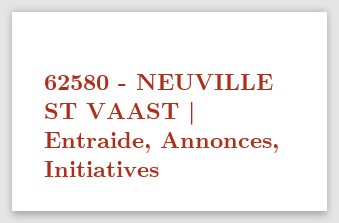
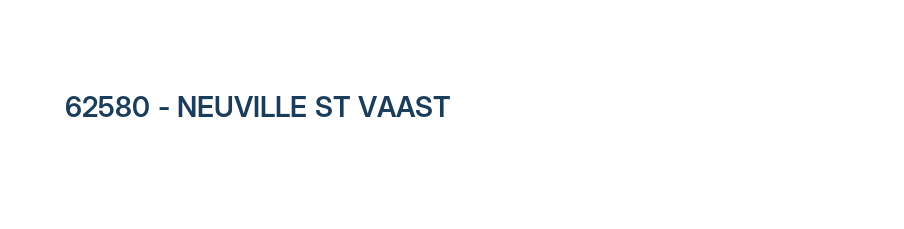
- 62580 - NEUVILLE ST VAAST | Entraide, Annonces, Initiatives
+ 62580 - NEUVILLE ST VAAST

